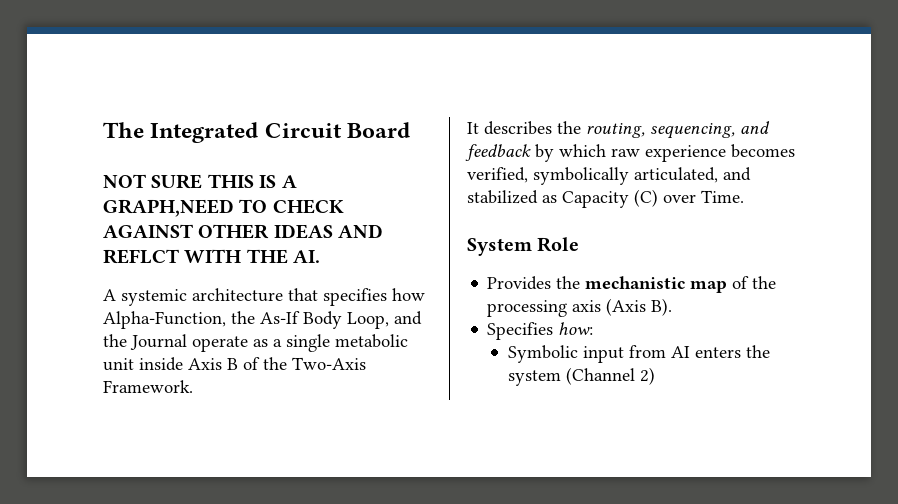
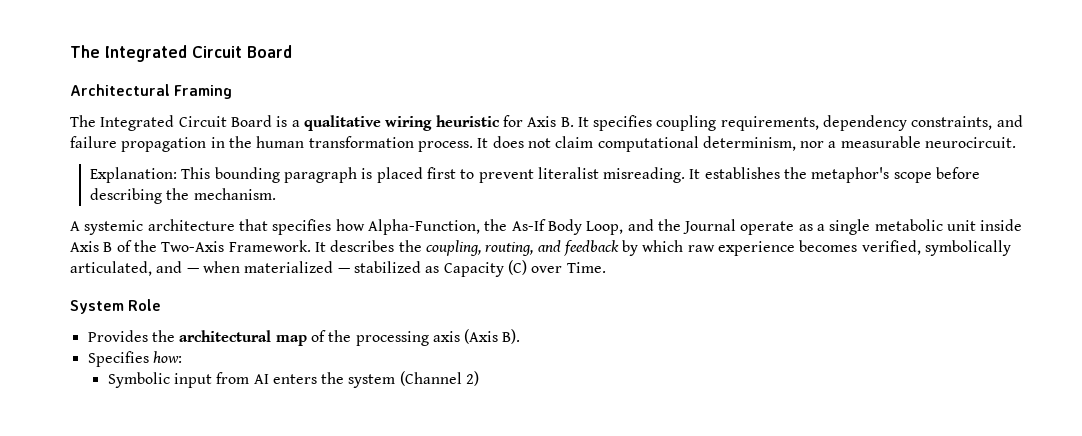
- NOT SURE THIS IS A GRAPH,NEED TO CHECK AGAINST OTHER IDEAS AND REFLCT WITH THE AI.
+ Architectural Framing
+ The Integrated Circuit Board is a qualitative wiring heuristic for Axis B. It specifies coupling requirements, dependency constraints, and failure propagation in the human transformation process. It does not claim computational determinism, nor a measurable neurocircuit.
+ Explanation: This bounding paragraph is placed first to prevent literalist misreading. It establishes the metaphor's scope before describing the mechanism.
- A systemic architecture that specifies how Alpha-Function, the As-If Body Loop, and the Journal operate as a single metabolic unit inside Axis B of the Two-Axis Framework.
- It describes the routing, sequencing, and feedback by which raw experience becomes verified, symbolically articulated, and stabilized as Capacity (C) over Time.
+ A systemic architecture that specifies how Alpha-Function, the As-If Body Loop, and the Journal operate as a single metabolic unit inside Axis B of the Two-Axis Framework. It describes the coupling, routing, and feedback by which raw experience becomes verified, symbolically articulated, and — when materialized — stabilized as Capacity (C) over Time.
- Provides the mechanistic map of the processing axis (Axis B).
+ Provides the architectural map of the processing axis (Axis B).

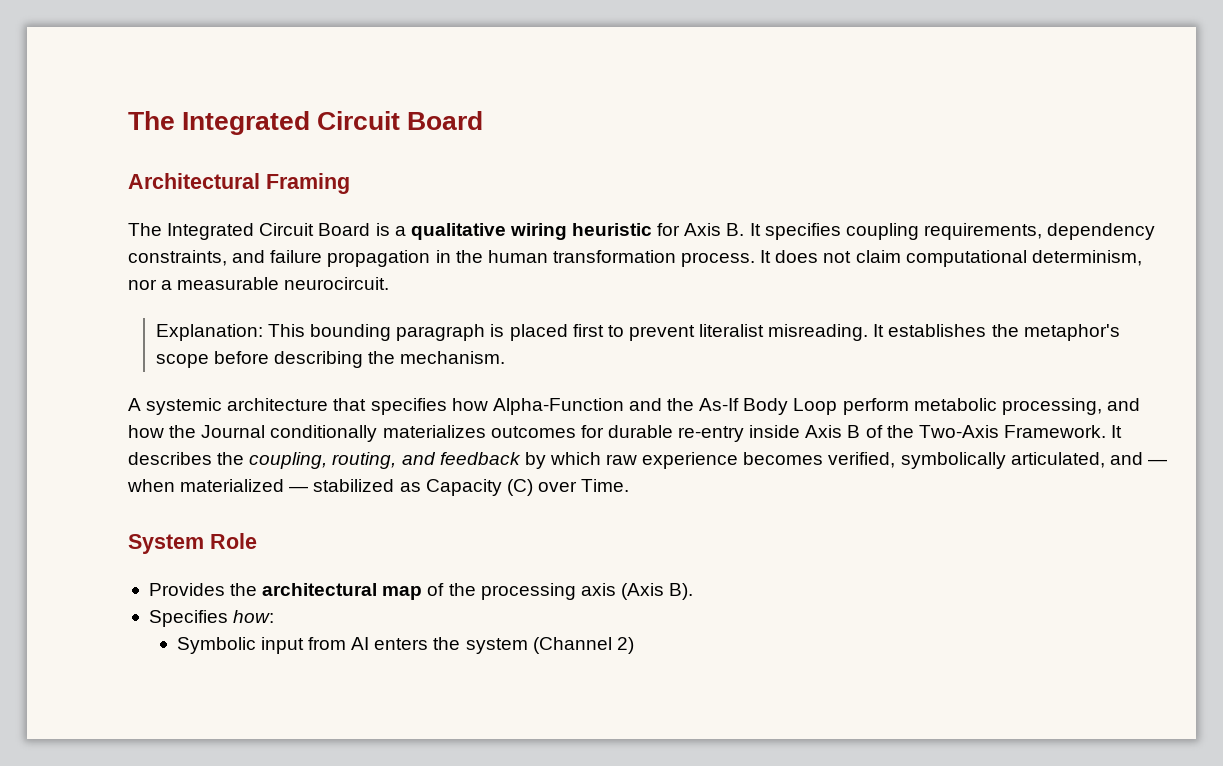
- A systemic architecture that specifies how Alpha-Function, the As-If Body Loop, and the Journal operate as a single metabolic unit inside Axis B of the Two-Axis Framework.
+ A systemic architecture that specifies how Alpha-Function and the As-If Body Loop perform metabolic processing, and how the Journal conditionally materializes outcomes for durable re-entry inside Axis B of the Two-Axis Framework.

